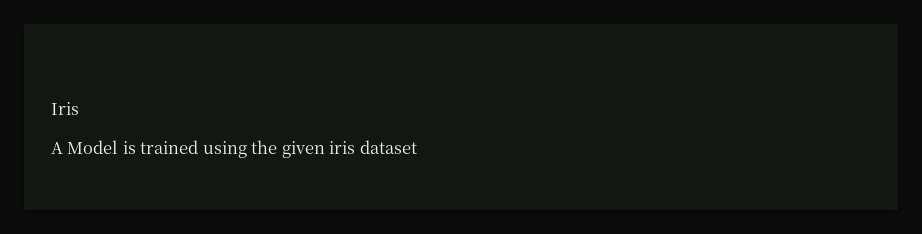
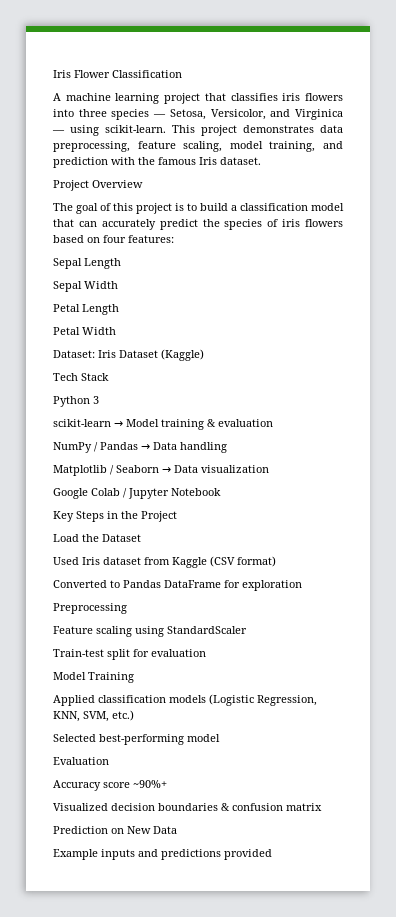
- Iris
+ Iris Flower Classification
- A Model is trained using the given iris dataset
+ A machine learning project that classifies iris flowers into three species — Setosa, Versicolor, and Virginica — using scikit-learn. This project demonstrates data preprocessing, feature scaling, model training, and prediction with the famous Iris dataset.
+ Project Overview
+ The goal of this project is to build a classification model that can accurately predict the species of iris flowers based on four features:
+ Sepal Length
+ Sepal Width
+ Petal Length
+ Petal Width
+ Dataset: Iris Dataset (Kaggle)
+ Tech Stack
+ Python 3
+ scikit-learn → Model training & evaluation
+ NumPy / Pandas → Data handling
+ Matplotlib / Seaborn → Data visualization
+ Google Colab / Jupyter Notebook
+ Key Steps in the Project
+ Load the Dataset
+ Used Iris dataset from Kaggle (CSV format)
+ Converted to Pandas DataFrame for exploration
+ Preprocessing
+ Feature scaling using StandardScaler
+ Train-test split for evaluation
+ Model Training
+ Applied classification models (Logistic Regression, KNN, SVM, etc.)
+ Selected best-performing model
+ Evaluation
+ Accuracy score ~90%+
+ Visualized decision boundaries & confusion matrix
+ Prediction on New Data
+ Example inputs and predictions provided

